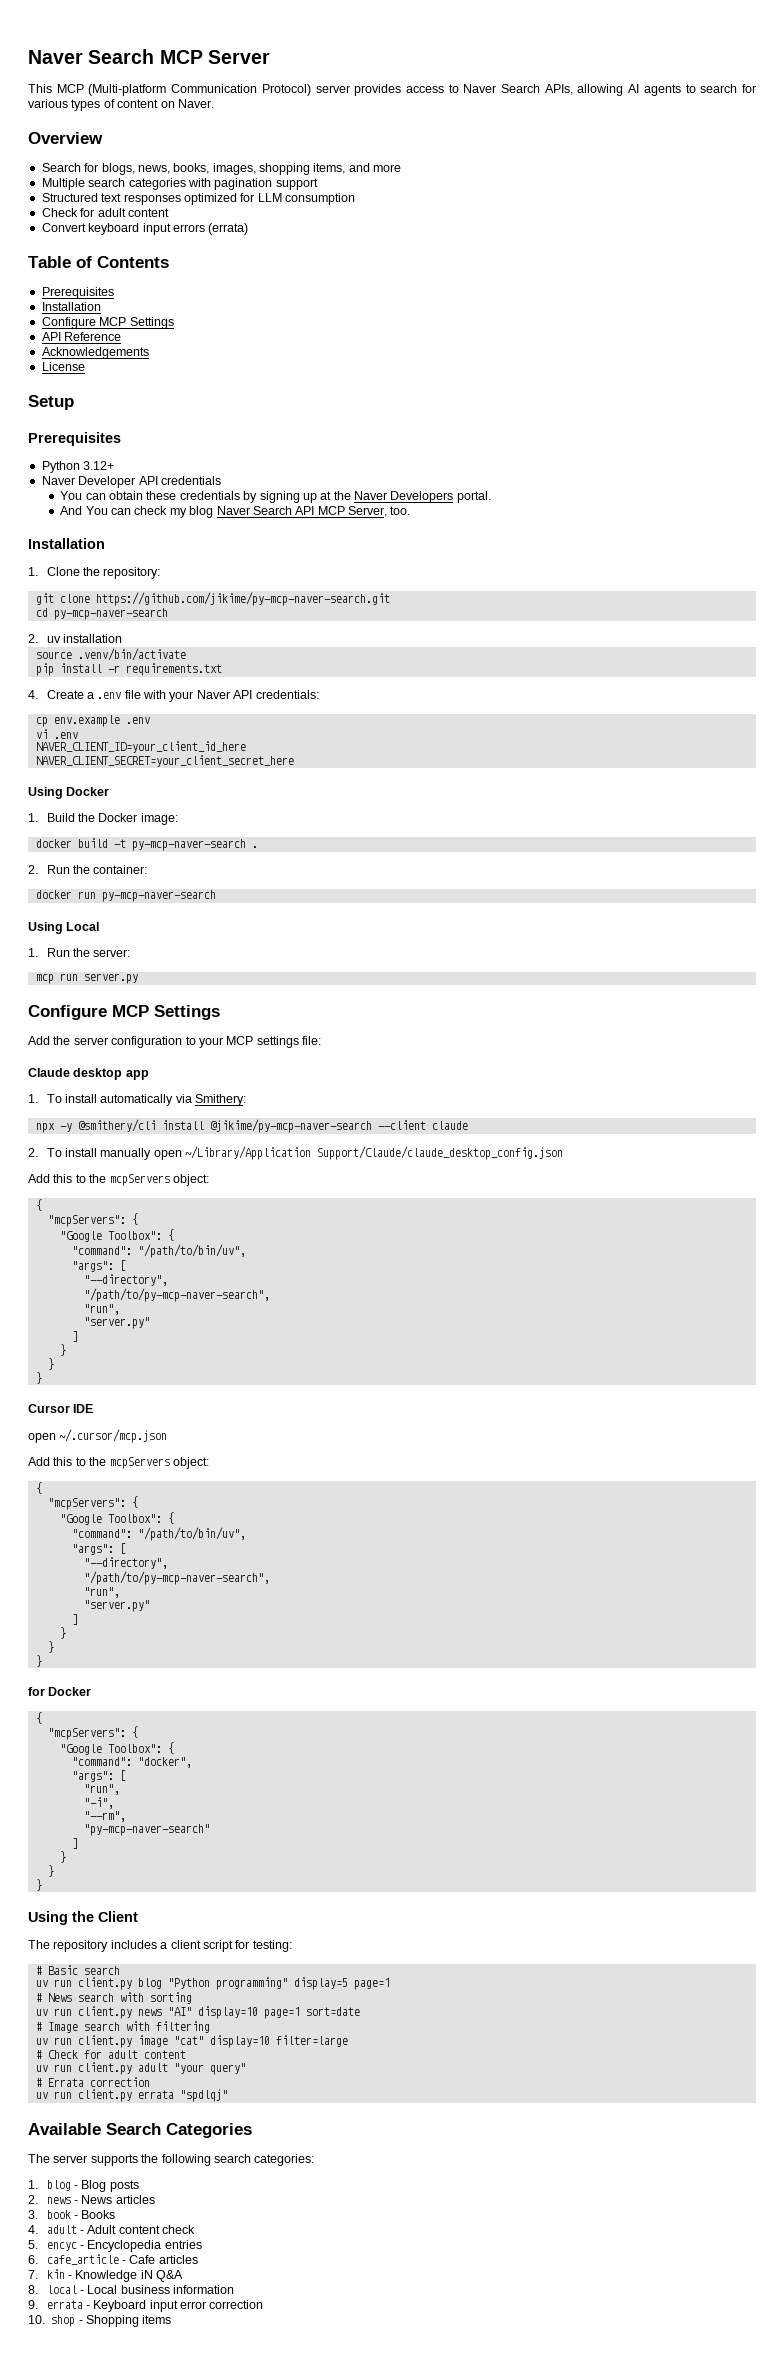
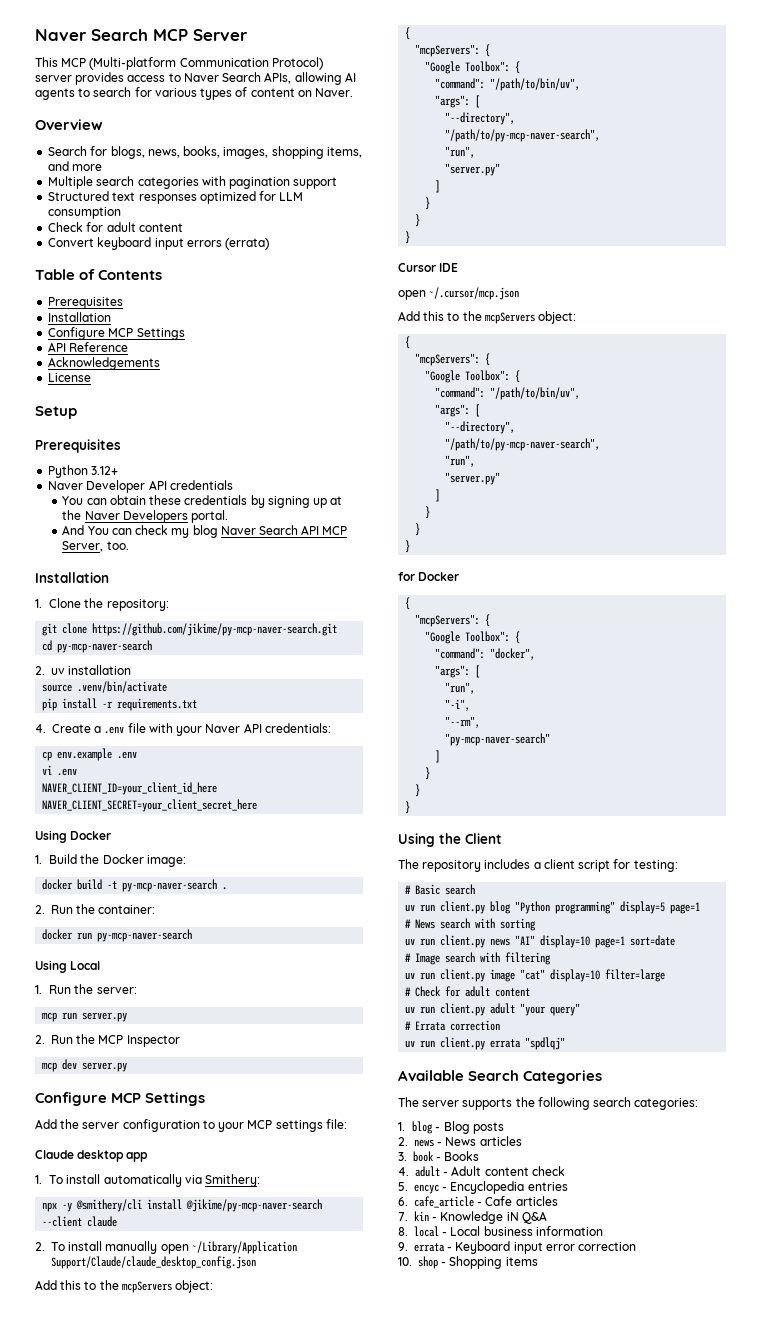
+ 2. Run the MCP Inspector
+ mcp dev server.py

